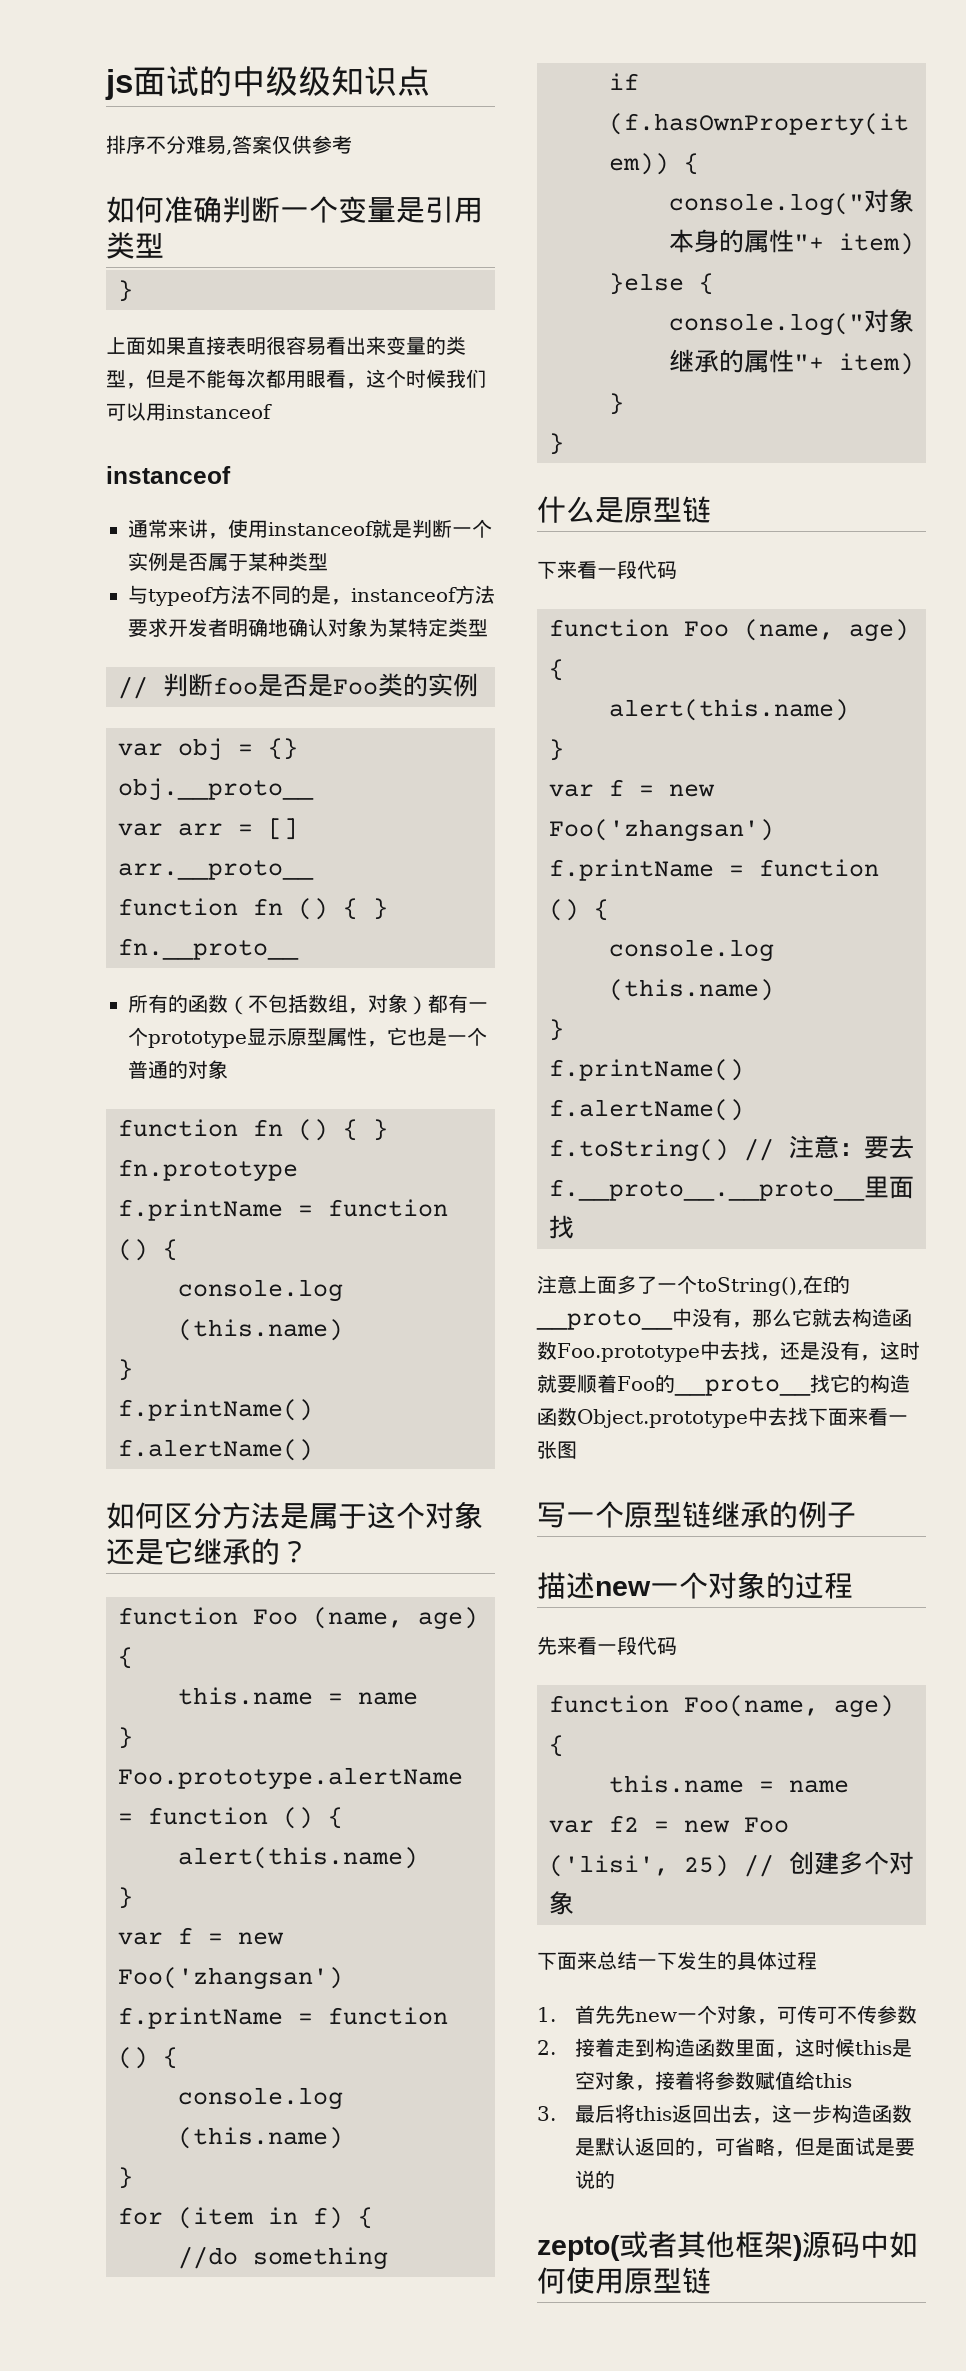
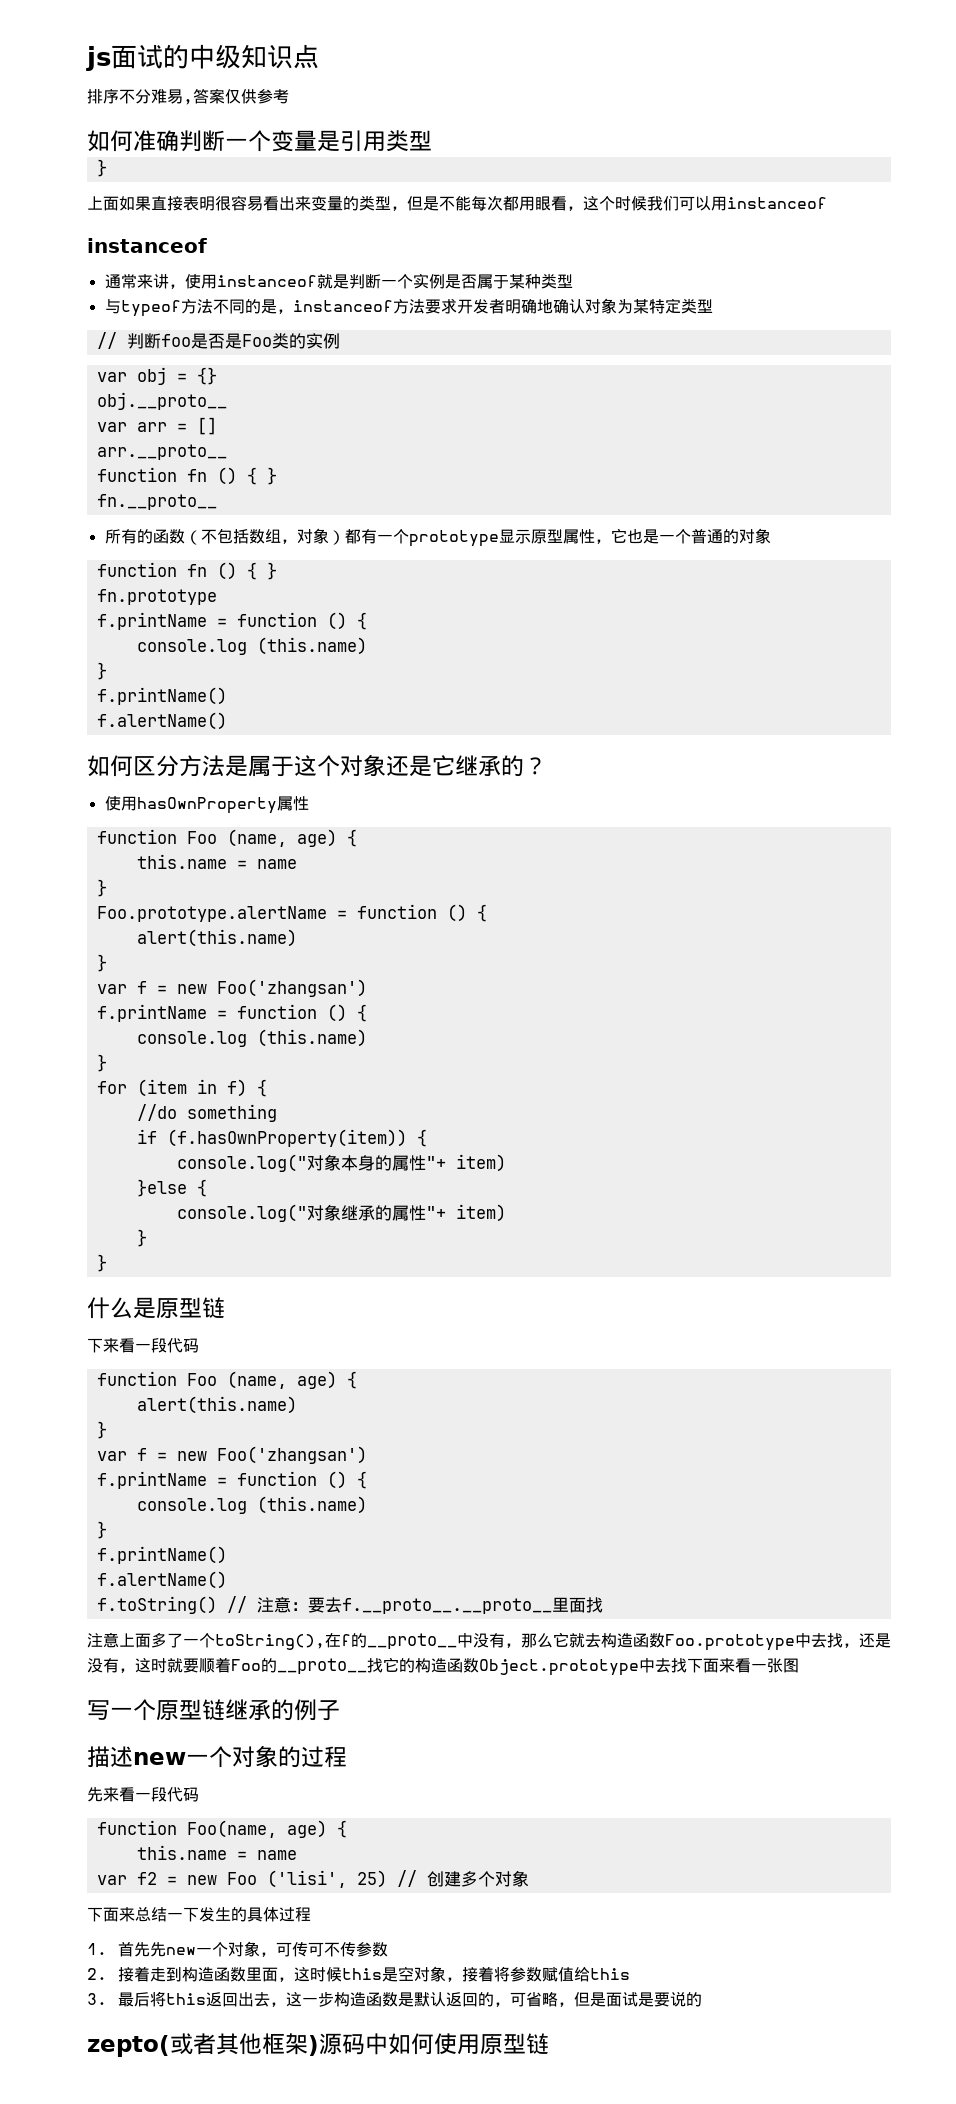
- js面试的中级级知识点
+ js面试的中级知识点
+ 使用hasOwnProperty属性

